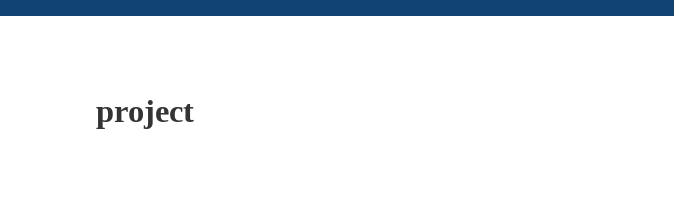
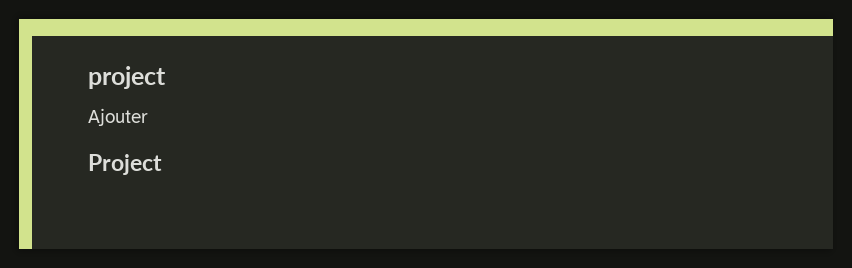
+ Ajouter
+ Project

